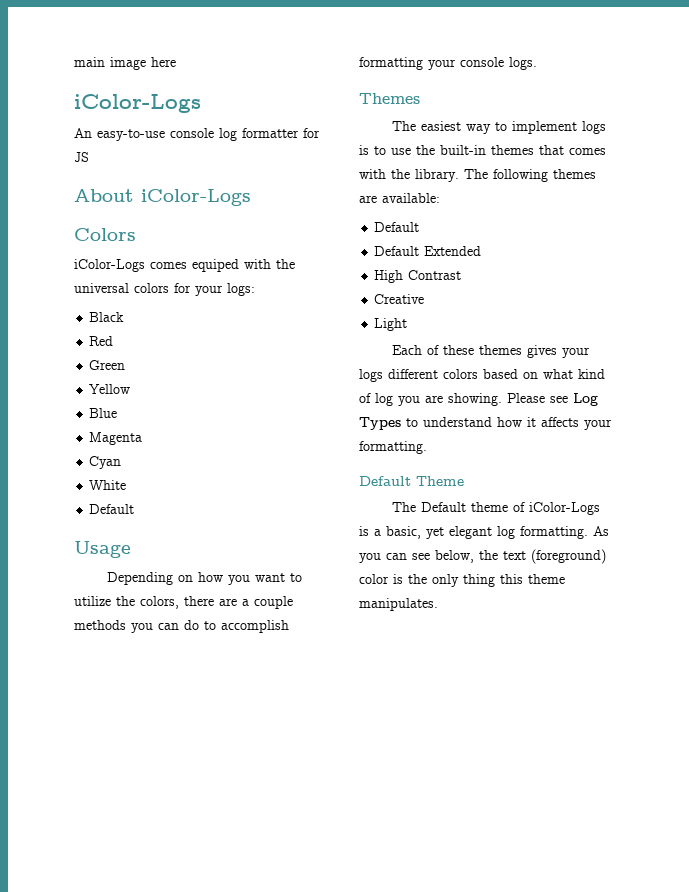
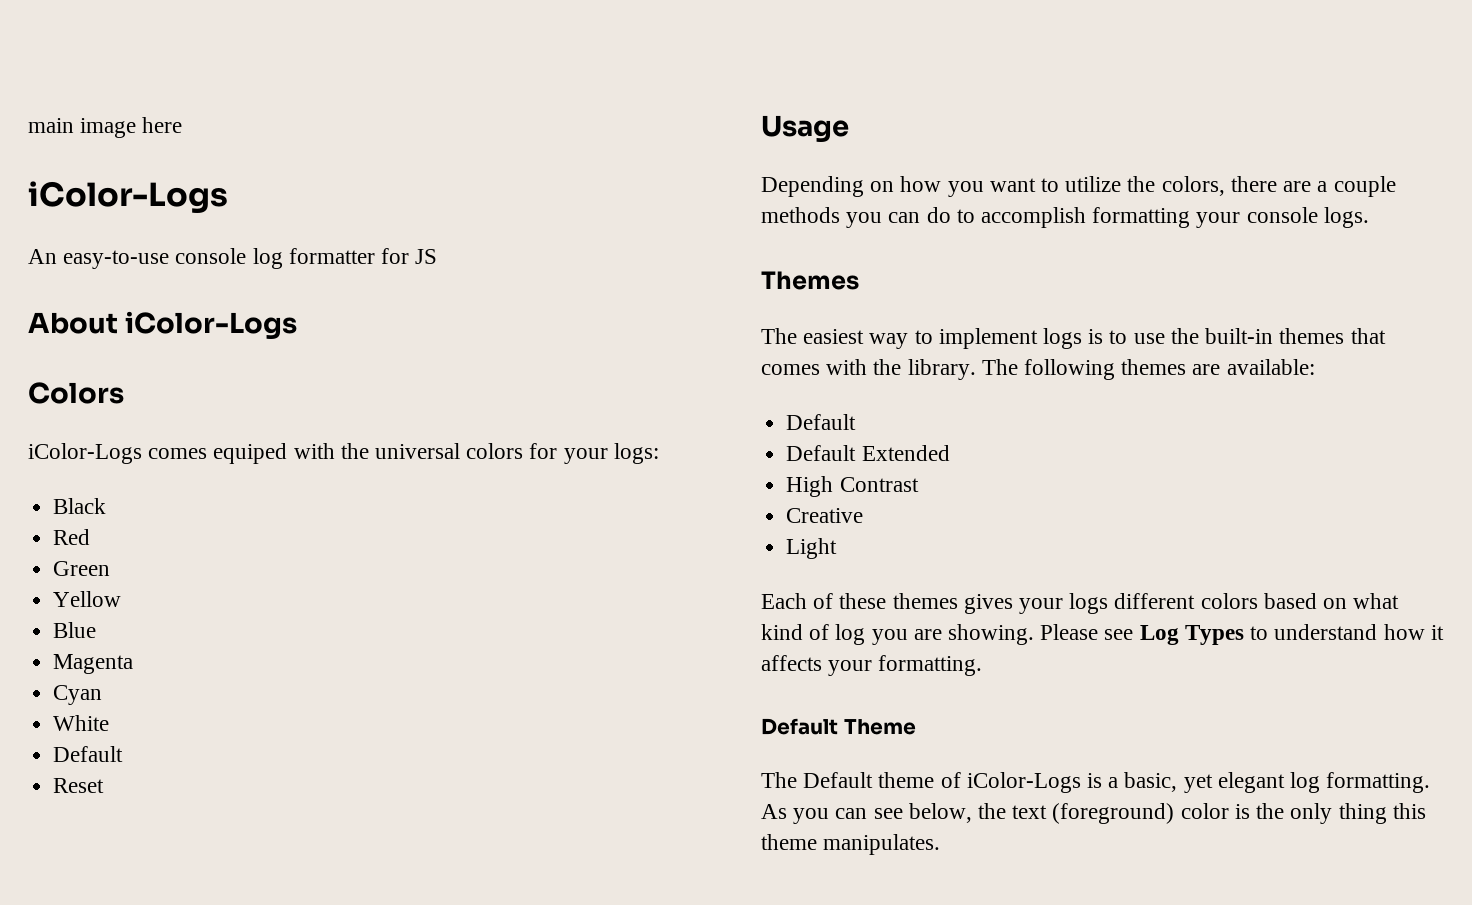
+ Reset

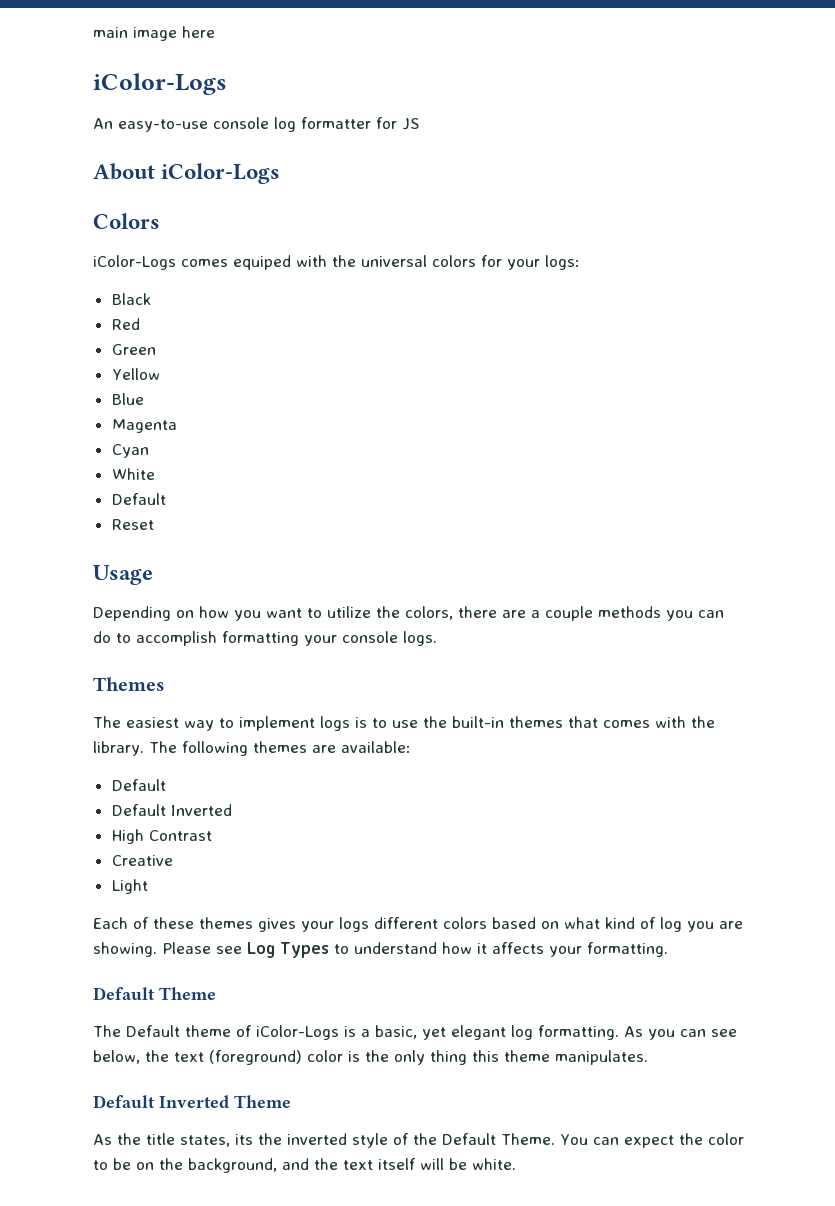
  The following themes are available:
  Default
- Default Extended
+ Default Inverted
+ Default Inverted Theme
+ As the title states, its the inverted style of the Default Theme. You can expect the color to be on the background, and the text itself will be white.

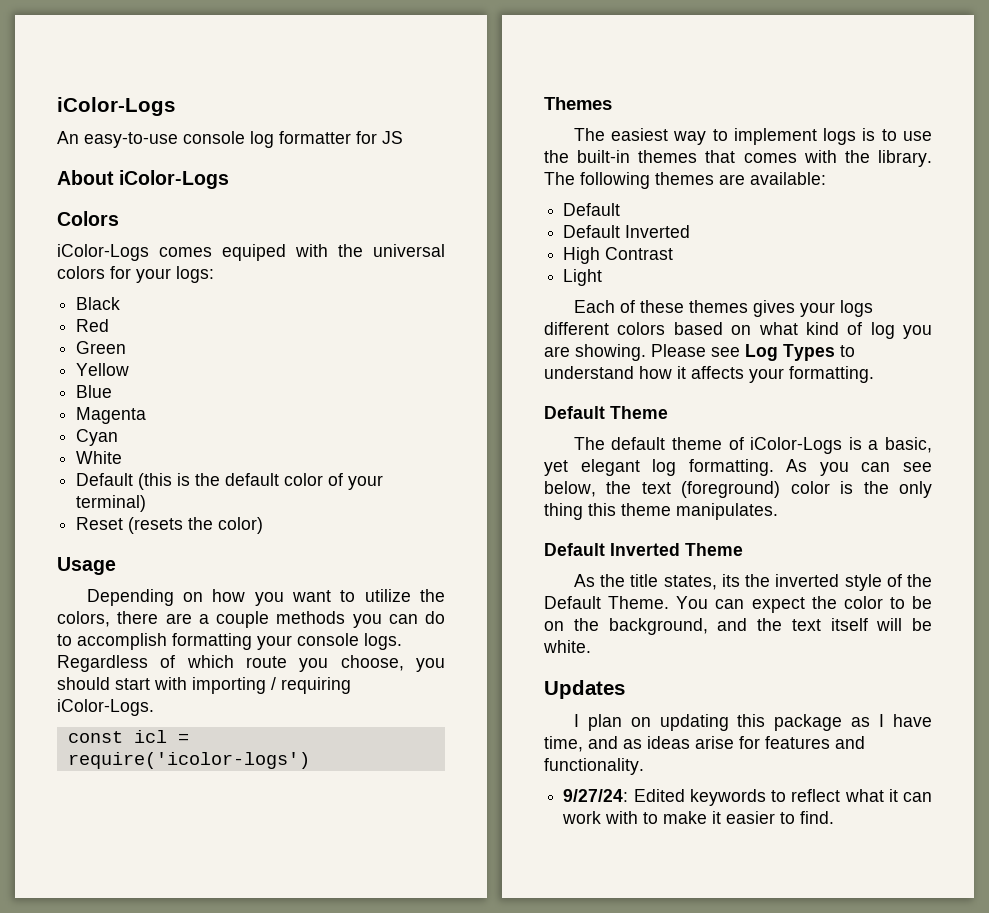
- main image here
  White
- Default
- Reset
+ Default (this is the default color of your terminal)
+ Reset (resets the color)
+ Regardless of which route you choose, you should start with importing / requiring iColor-Logs.
+ const icl = require('icolor-logs')
- Creative
- The Default theme of iColor-Logs is a basic, yet elegant log formatting.
+ The default theme of iColor-Logs is a basic, yet elegant log formatting.
+ Updates
+ I plan on updating this package as I have time, and as ideas arise for features and functionality.
+ 9/27/24: Edited keywords to reflect what it can work with to make it easier to find.

